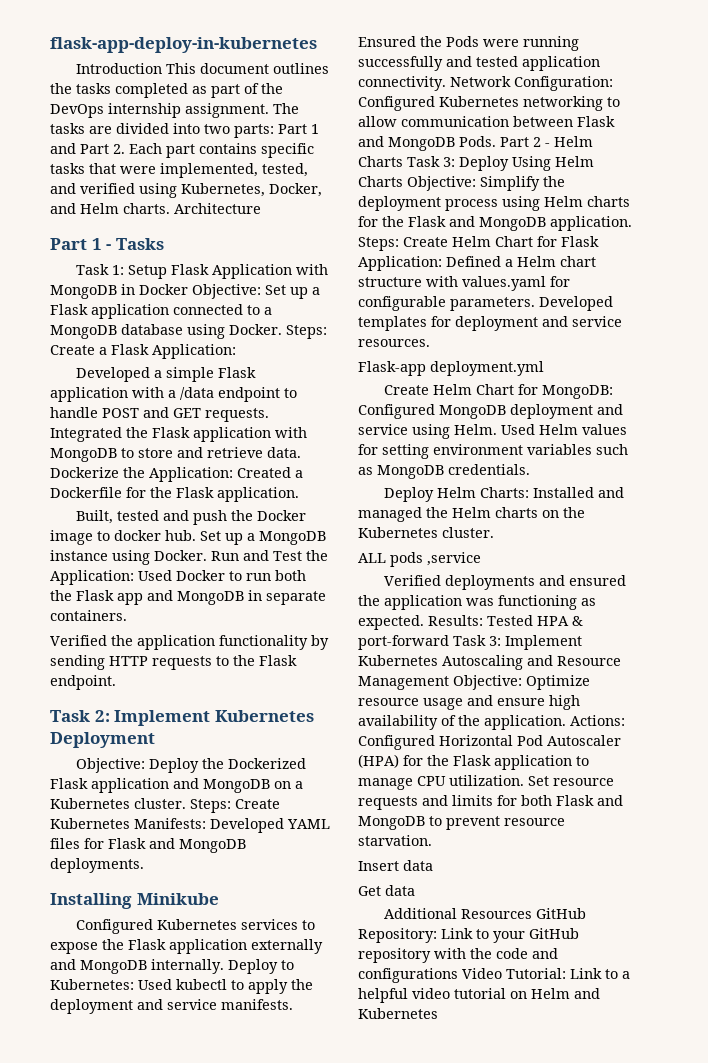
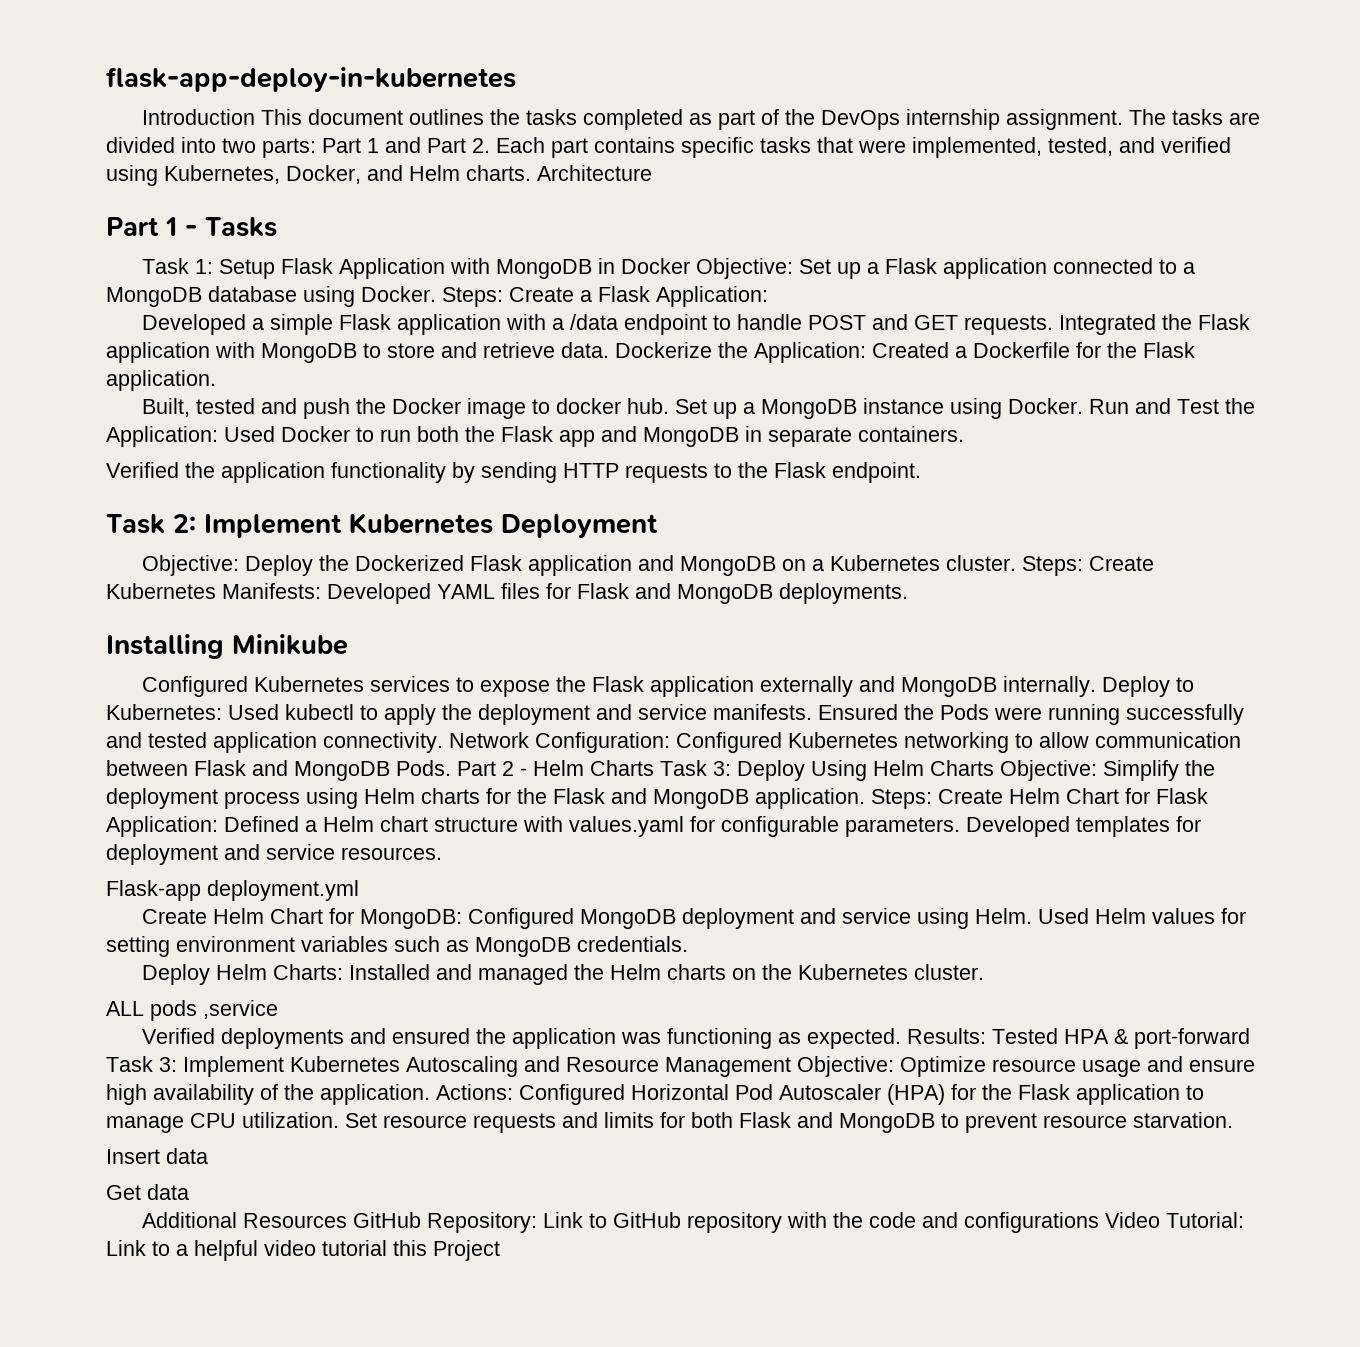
- Additional Resources GitHub Repository: Link to your GitHub repository with the code and configurations Video Tutorial: Link to a helpful video tutorial on Helm and Kubernetes
+ Additional Resources GitHub Repository: Link to GitHub repository with the code and configurations Video Tutorial: Link to a helpful video tutorial this Project

